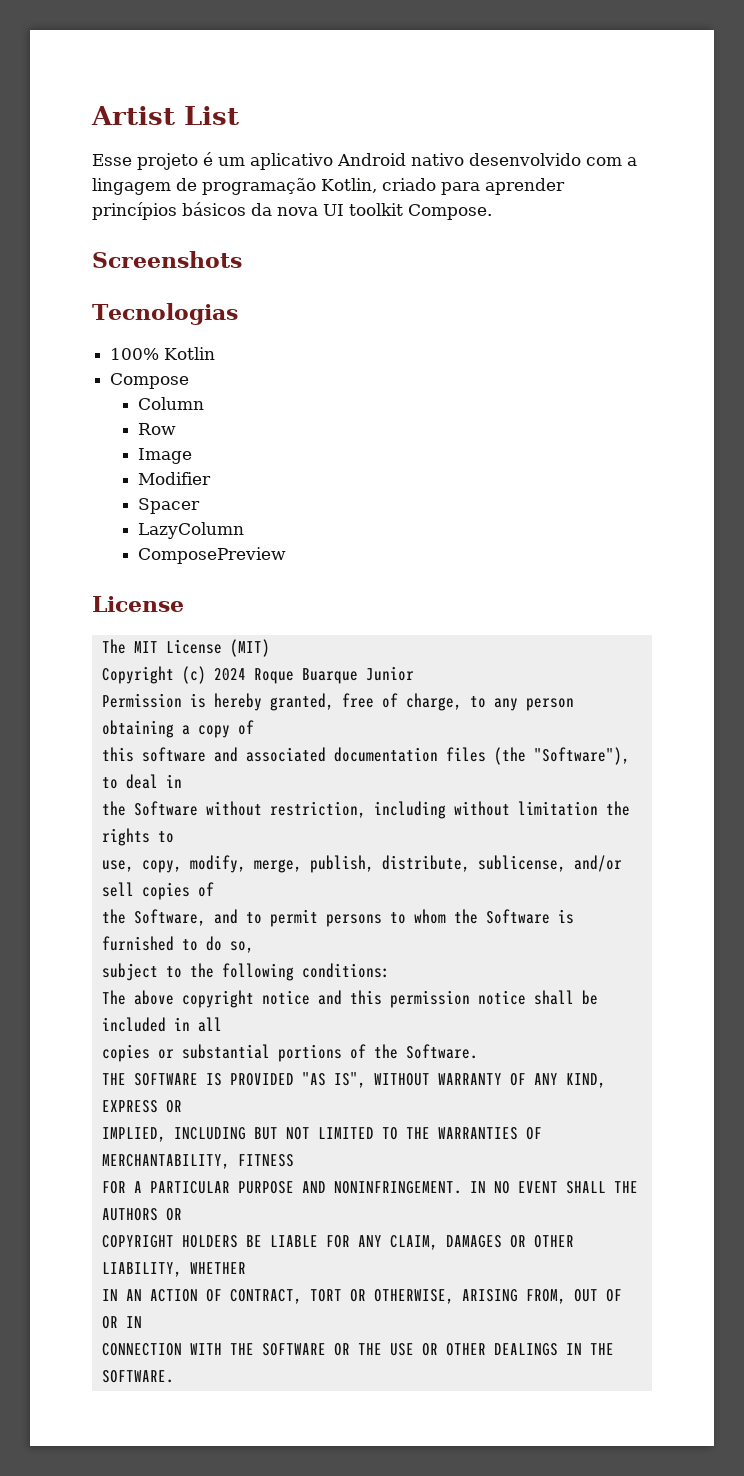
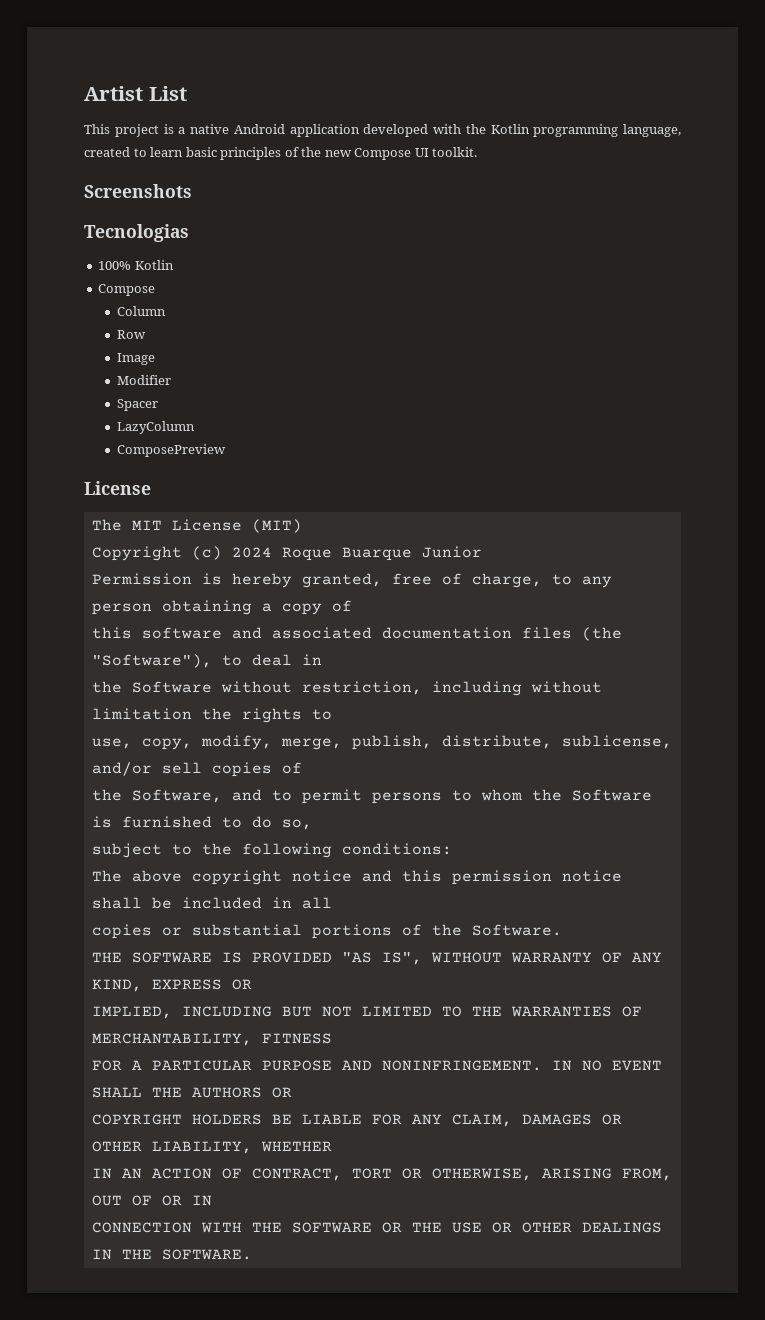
- Esse projeto é um aplicativo Android nativo desenvolvido com a lingagem de programação Kotlin, criado para aprender princípios básicos da nova UI toolkit Compose.
+ This project is a native Android application developed with the Kotlin programming language, created to learn basic principles of the new Compose UI toolkit.

